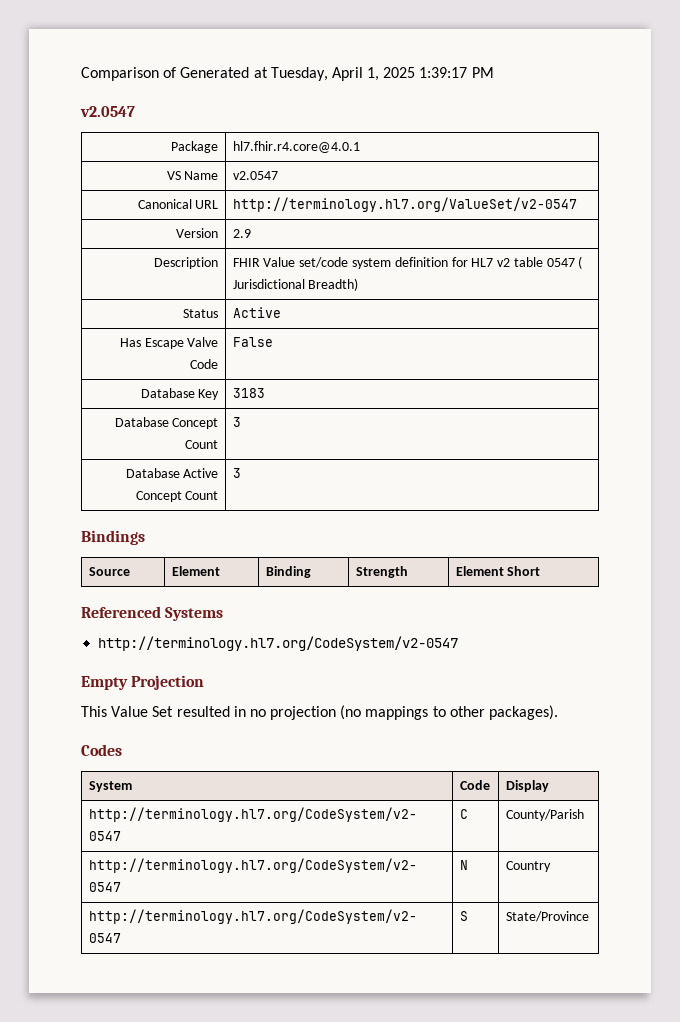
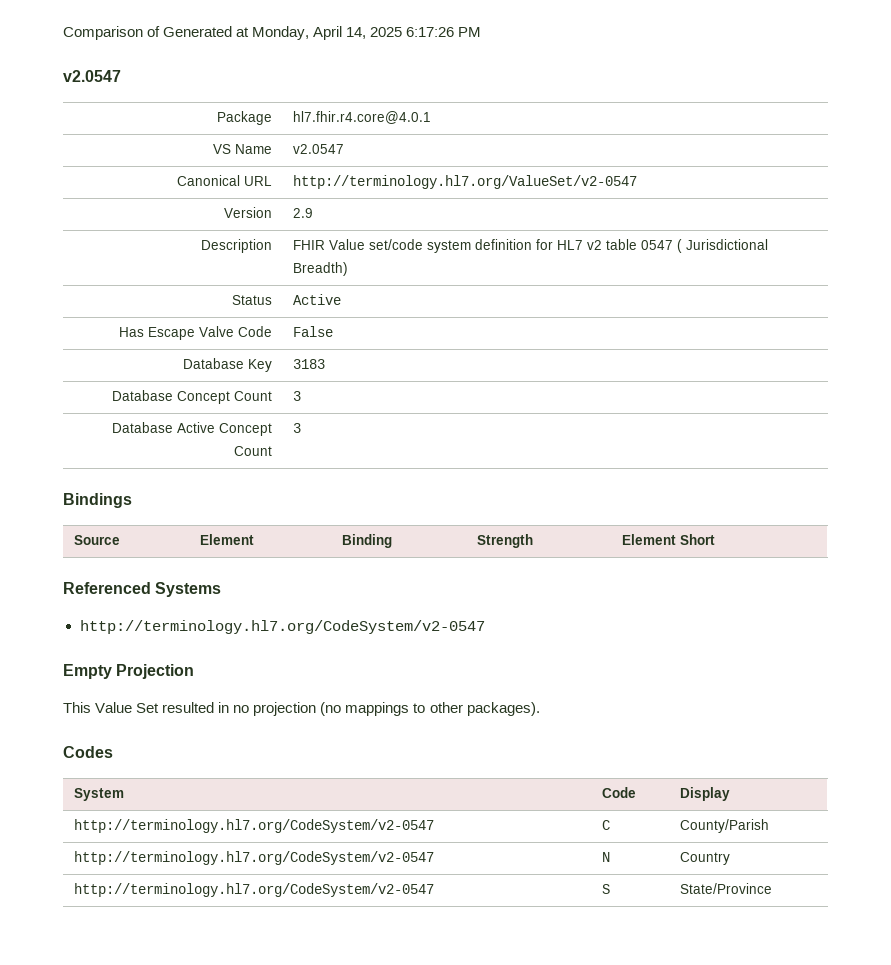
- Comparison of Generated at Tuesday, April 1, 2025 1:39:17 PM
+ Comparison of Generated at Monday, April 14, 2025 6:17:26 PM

